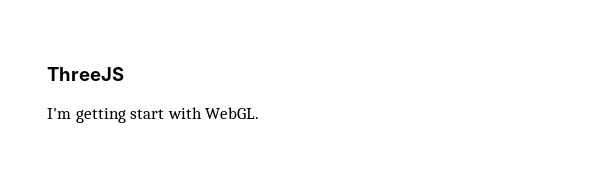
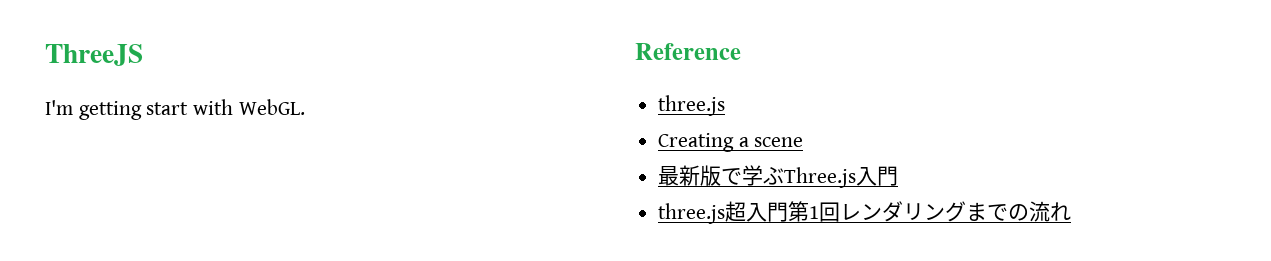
+ Reference
+ three.js
+ Creating a scene
+ 最新版で学ぶThree.js入門
+ three.js超入門第1回レンダリングまでの流れ

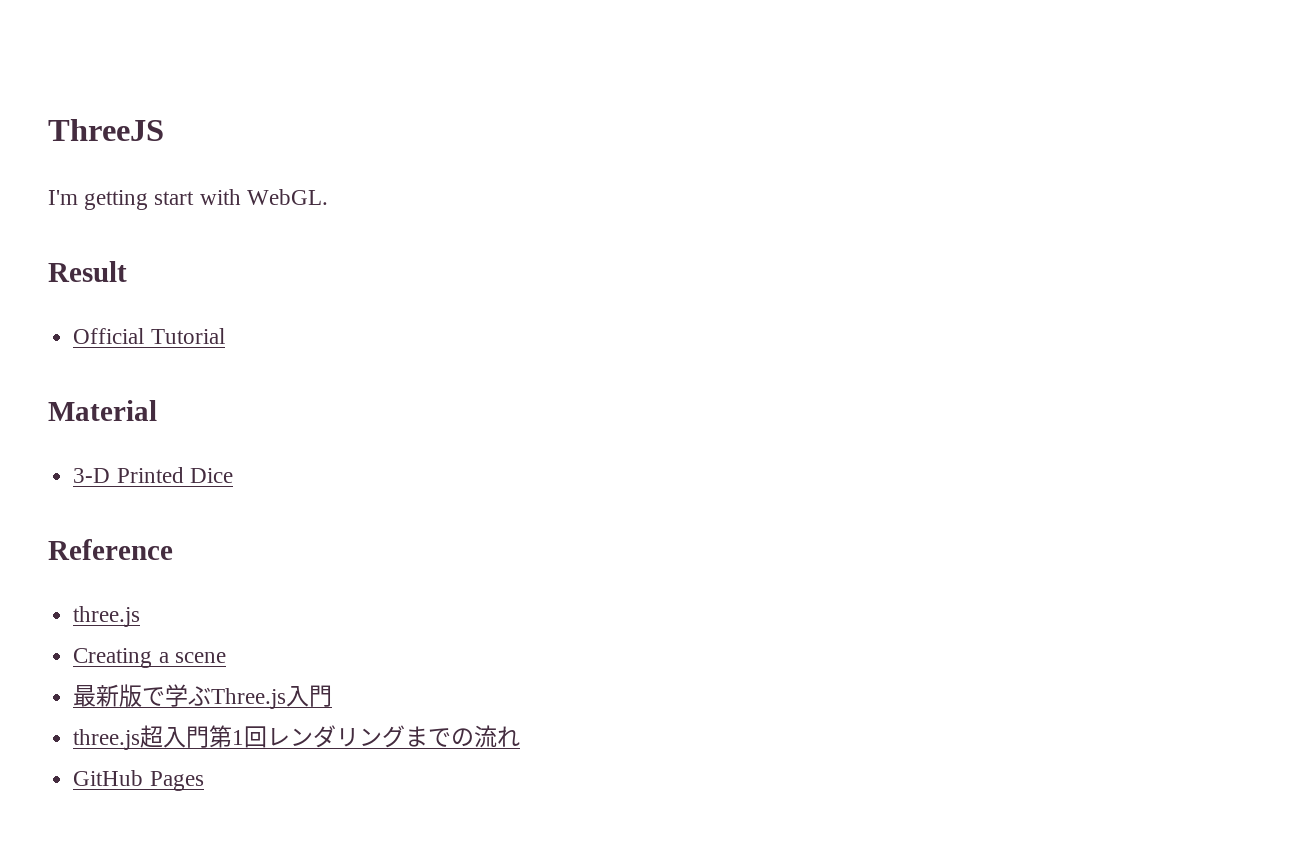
+ Result
+ Official Tutorial
+ Material
+ 3-D Printed Dice
+ GitHub Pages

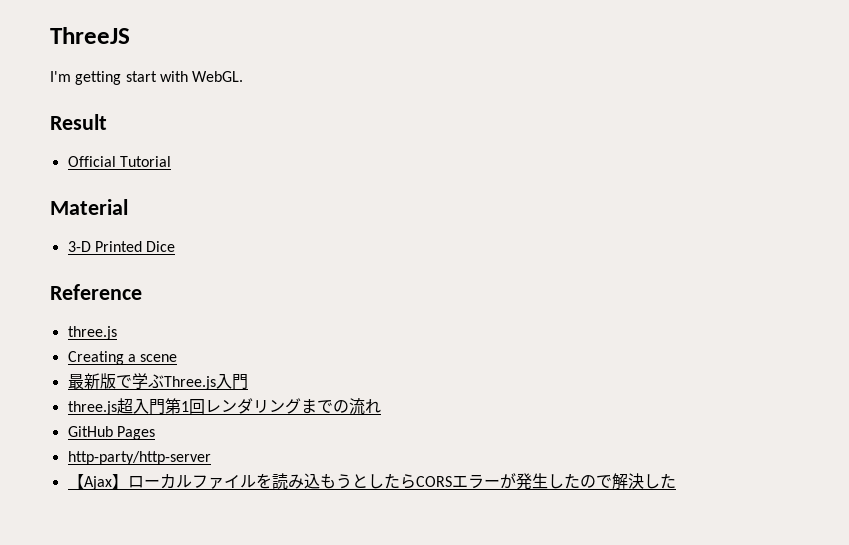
+ http-party/http-server
+ 【Ajax】ローカルファイルを読み込もうとしたらCORSエラーが発生したので解決した

